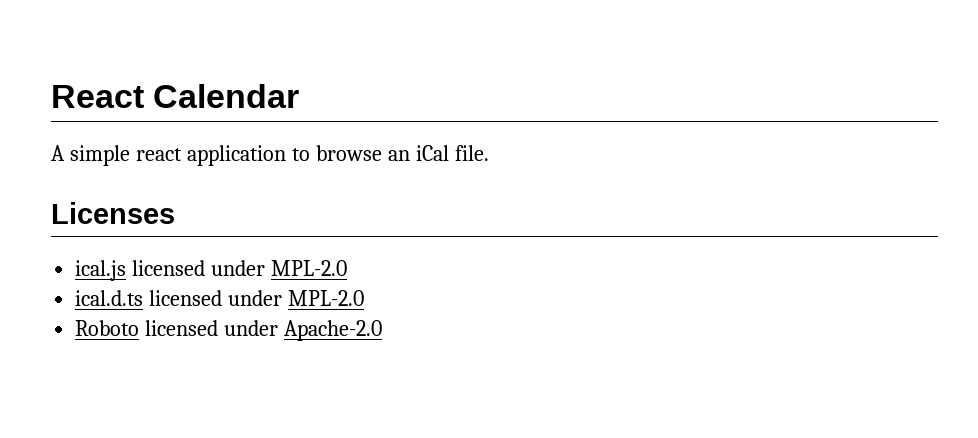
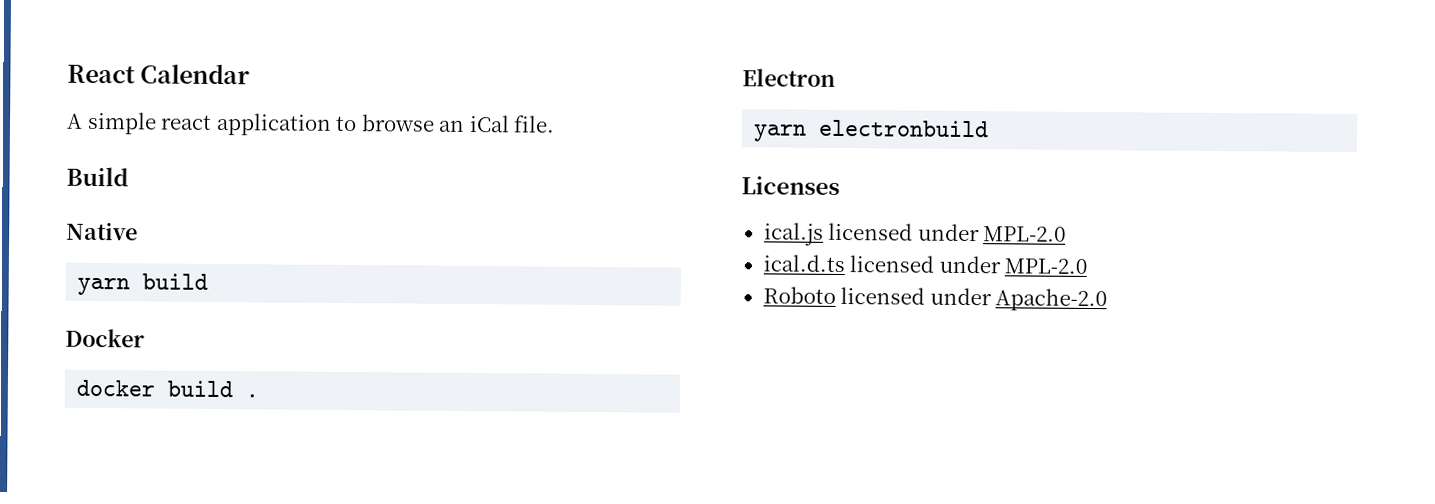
+ Build
+ Native
+ yarn build
+ Docker
+ docker build .
+ Electron
+ yarn electronbuild

